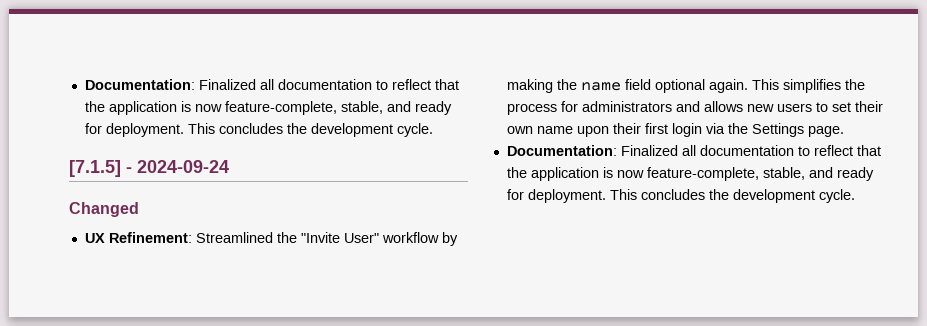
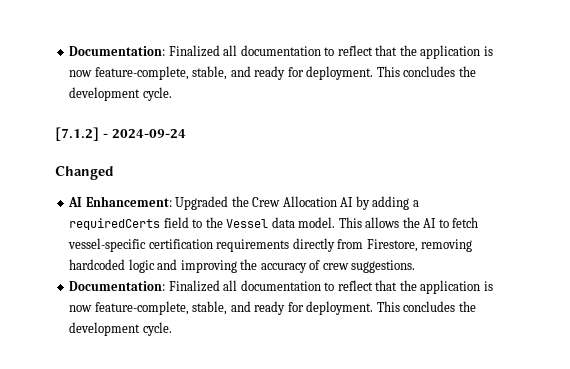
- [7.1.5] - 2024-09-24
+ [7.1.2] - 2024-09-24
- UX Refinement: Streamlined the "Invite User" workflow by making the name field optional again. This simplifies the process for administrators and allows new users to set their own name upon their first login via the Settings page.
+ AI Enhancement: Upgraded the Crew Allocation AI by adding a requiredCerts field to the Vessel data model. This allows the AI to fetch vessel-specific certification requirements directly from Firestore, removing hardcoded logic and improving the accuracy of crew suggestions.

